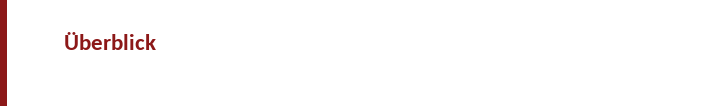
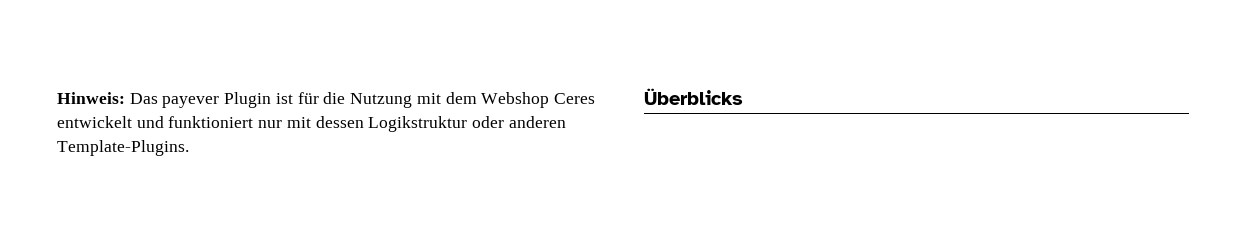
- Überblick
+ Hinweis: Das payever Plugin ist für die Nutzung mit dem Webshop Ceres entwickelt und funktioniert nur mit dessen Logikstruktur oder anderen Template-Plugins.
+ Überblicks

